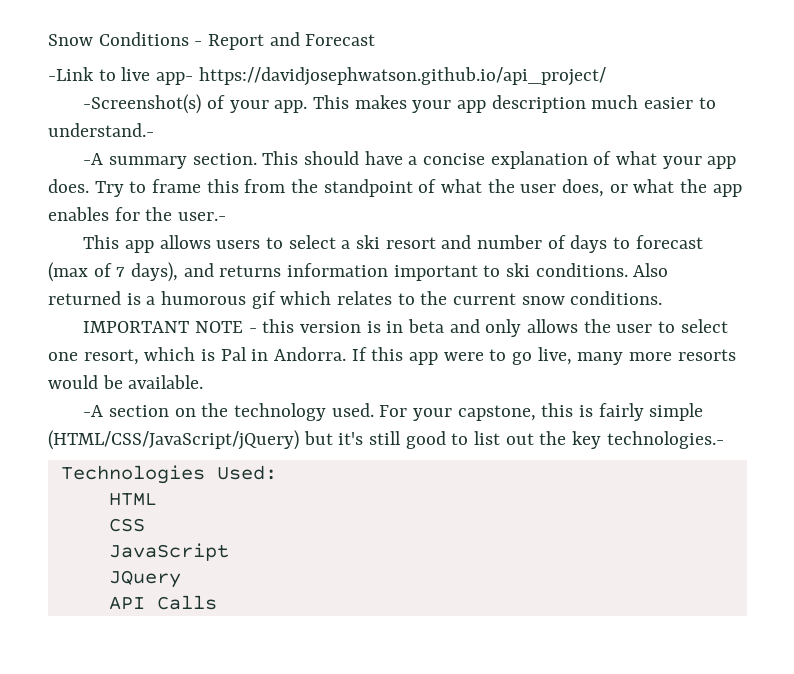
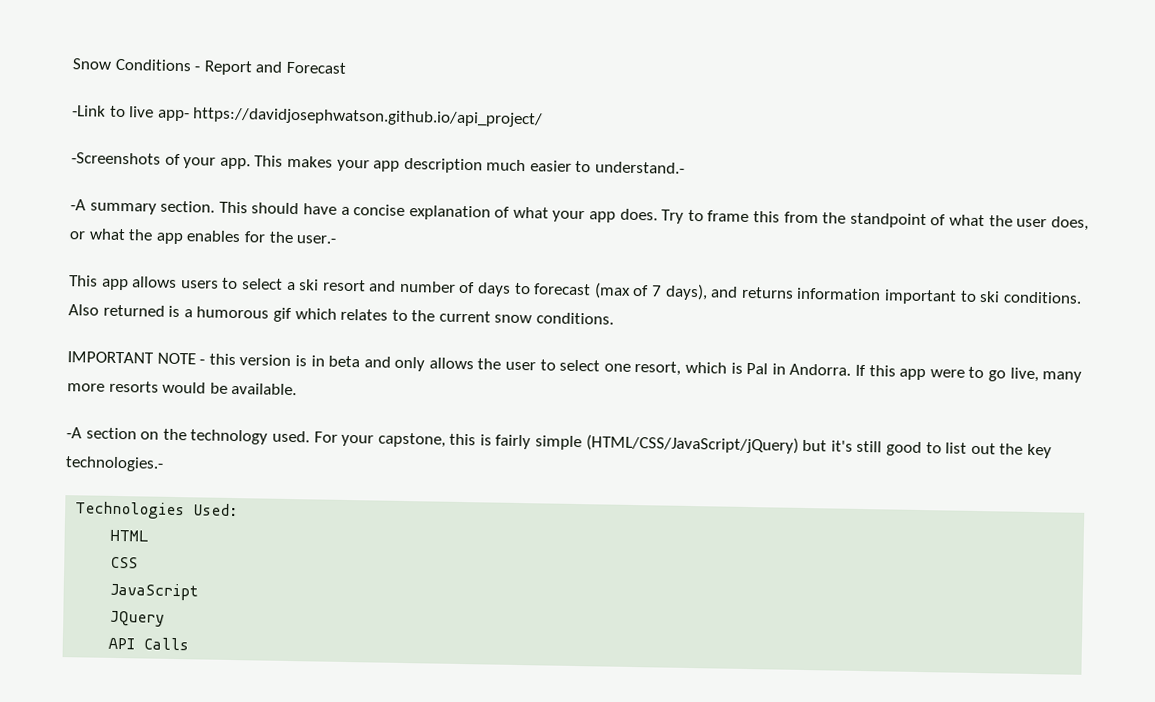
- -Screenshot(s) of your app.
+ -Screenshots of your app.

